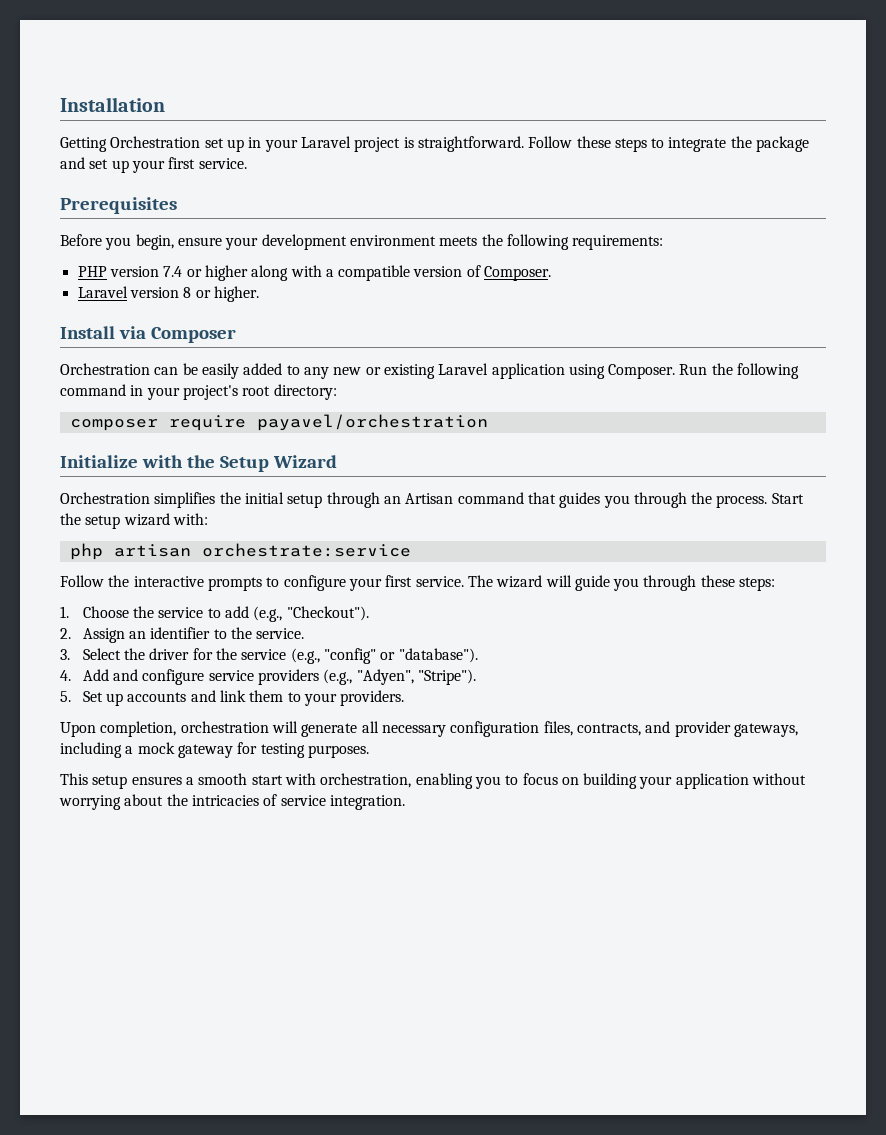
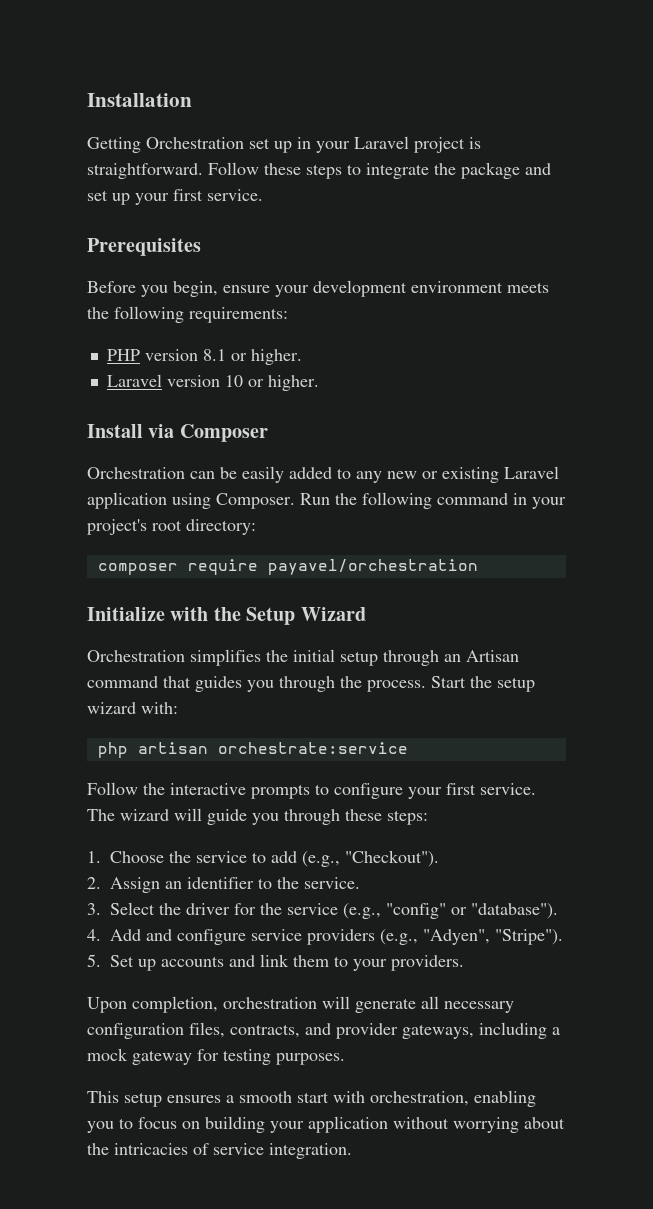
- PHP version 7.4 or higher along with a compatible version of Composer.
+ PHP version 8.1 or higher.
- Laravel version 8 or higher.
+ Laravel version 10 or higher.

